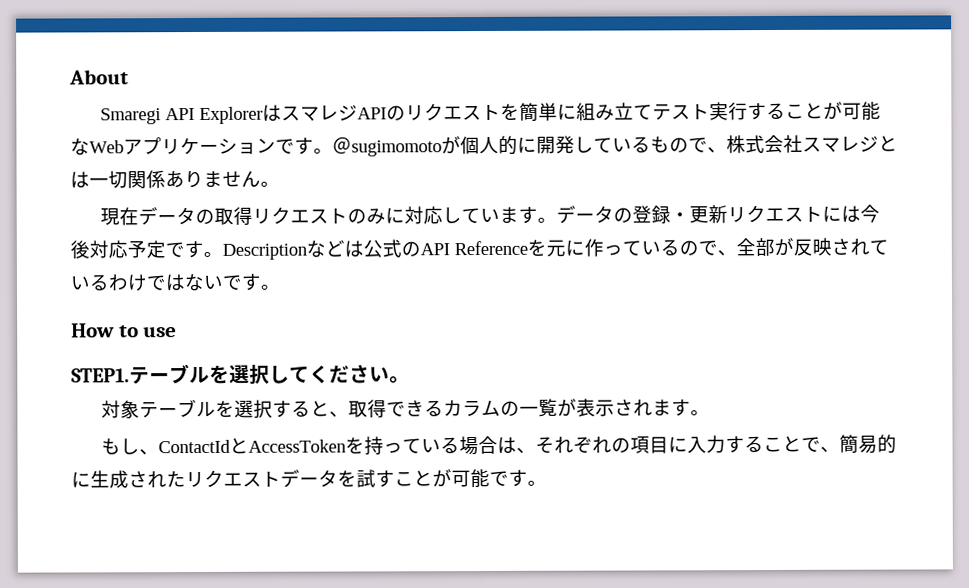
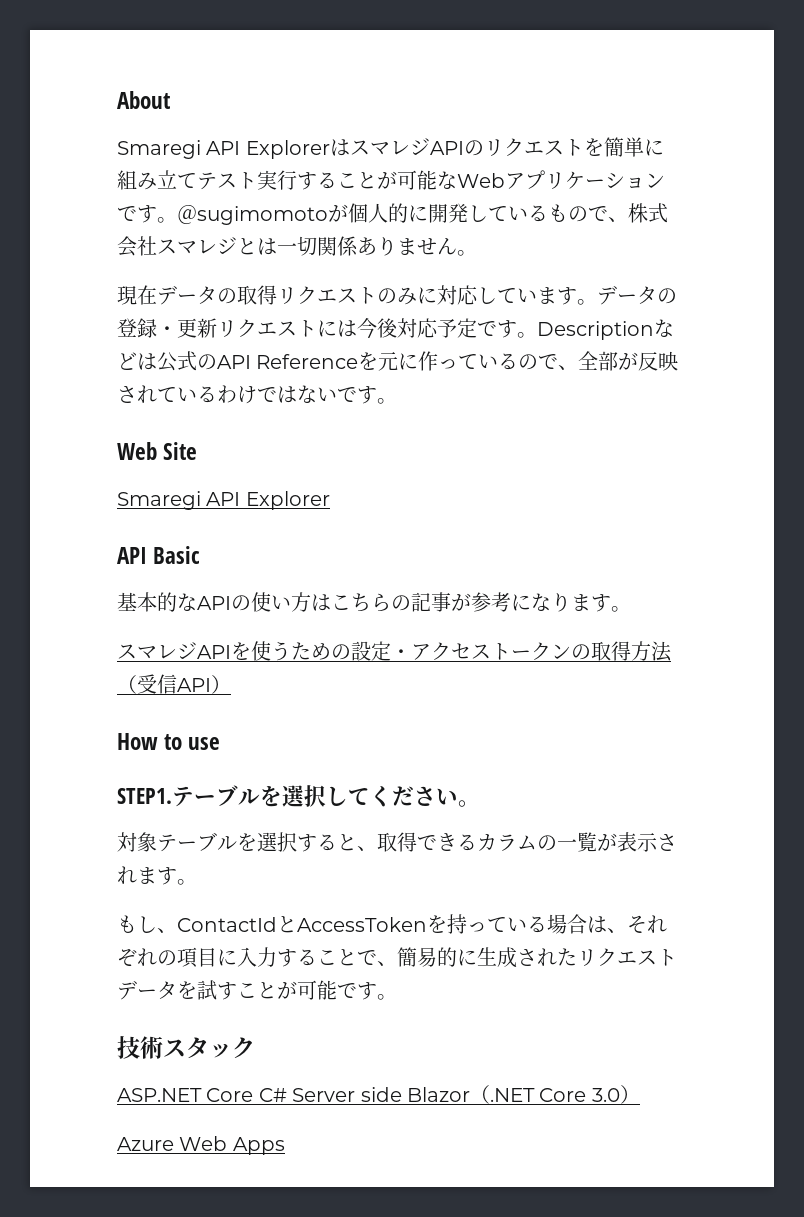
+ Web Site
+ Smaregi API Explorer
+ API Basic
+ 基本的なAPIの使い方はこちらの記事が参考になります。
+ スマレジAPIを使うための設定・アクセストークンの取得方法（受信API）
+ 技術スタック
+ ASP.NET Core C# Server side Blazor（.NET Core 3.0）
+ Azure Web Apps

